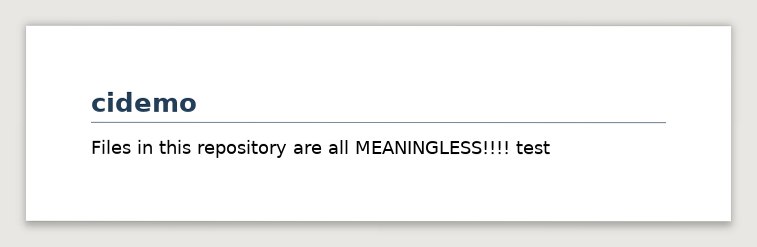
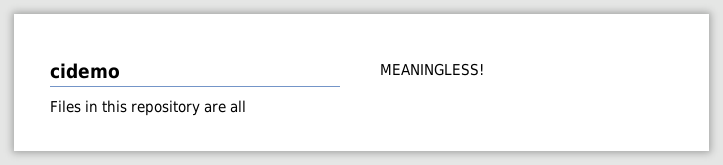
- Files in this repository are all MEANINGLESS!!!! test
+ Files in this repository are all MEANINGLESS!

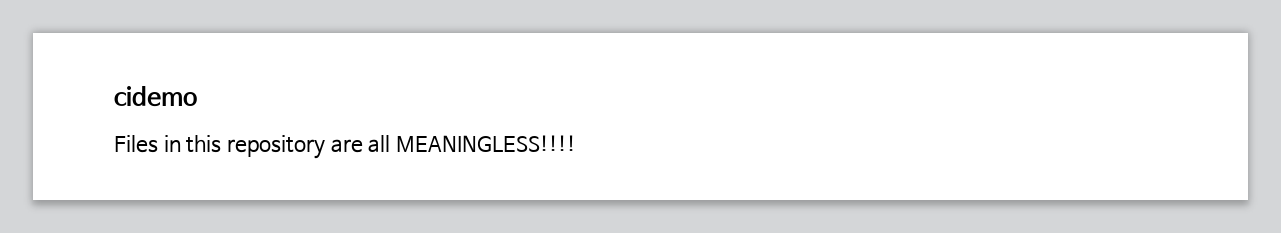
- Files in this repository are all MEANINGLESS!
+ Files in this repository are all MEANINGLESS!!!!

